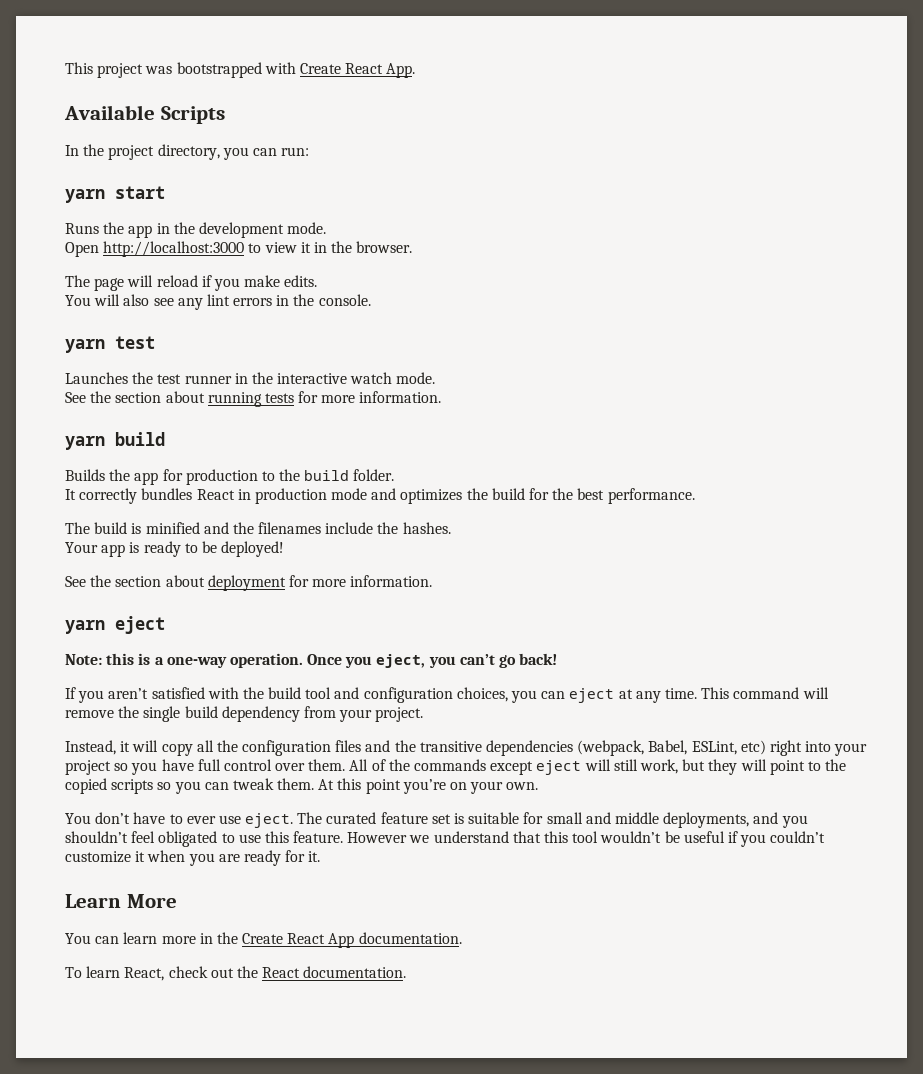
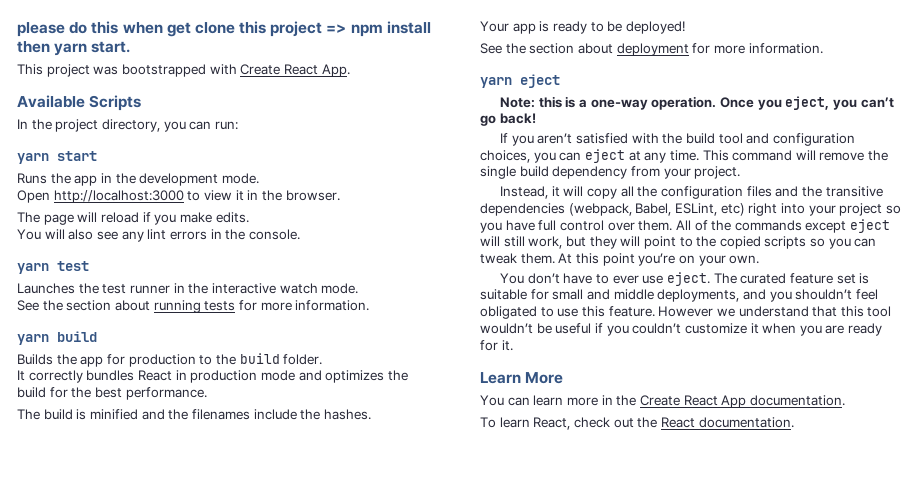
+ please do this when get clone this project => npm install then yarn start.

